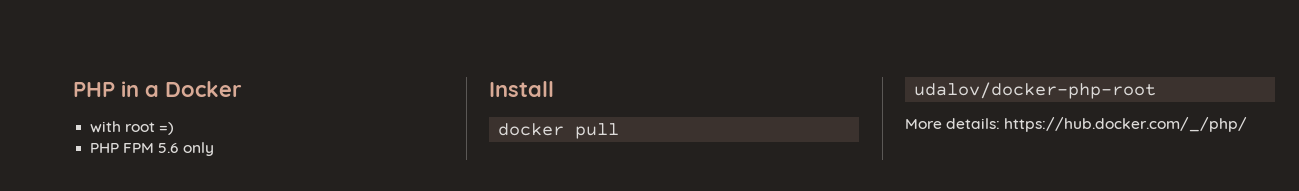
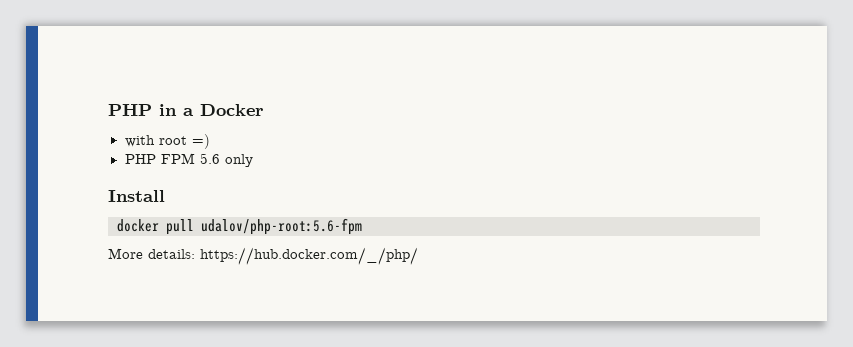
- docker pull udalov/docker-php-root
+ docker pull udalov/php-root:5.6-fpm

